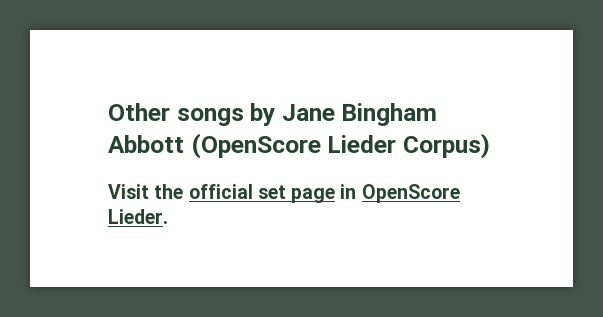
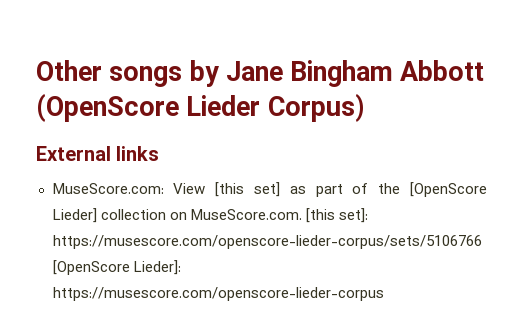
- Visit the official set page in OpenScore Lieder.
+ External links
+ MuseScore.com: View [this set] as part of the [OpenScore Lieder] collection on MuseScore.com. [this set]: https://musescore.com/openscore-lieder-corpus/sets/5106766 [OpenScore Lieder]: https://musescore.com/openscore-lieder-corpus

